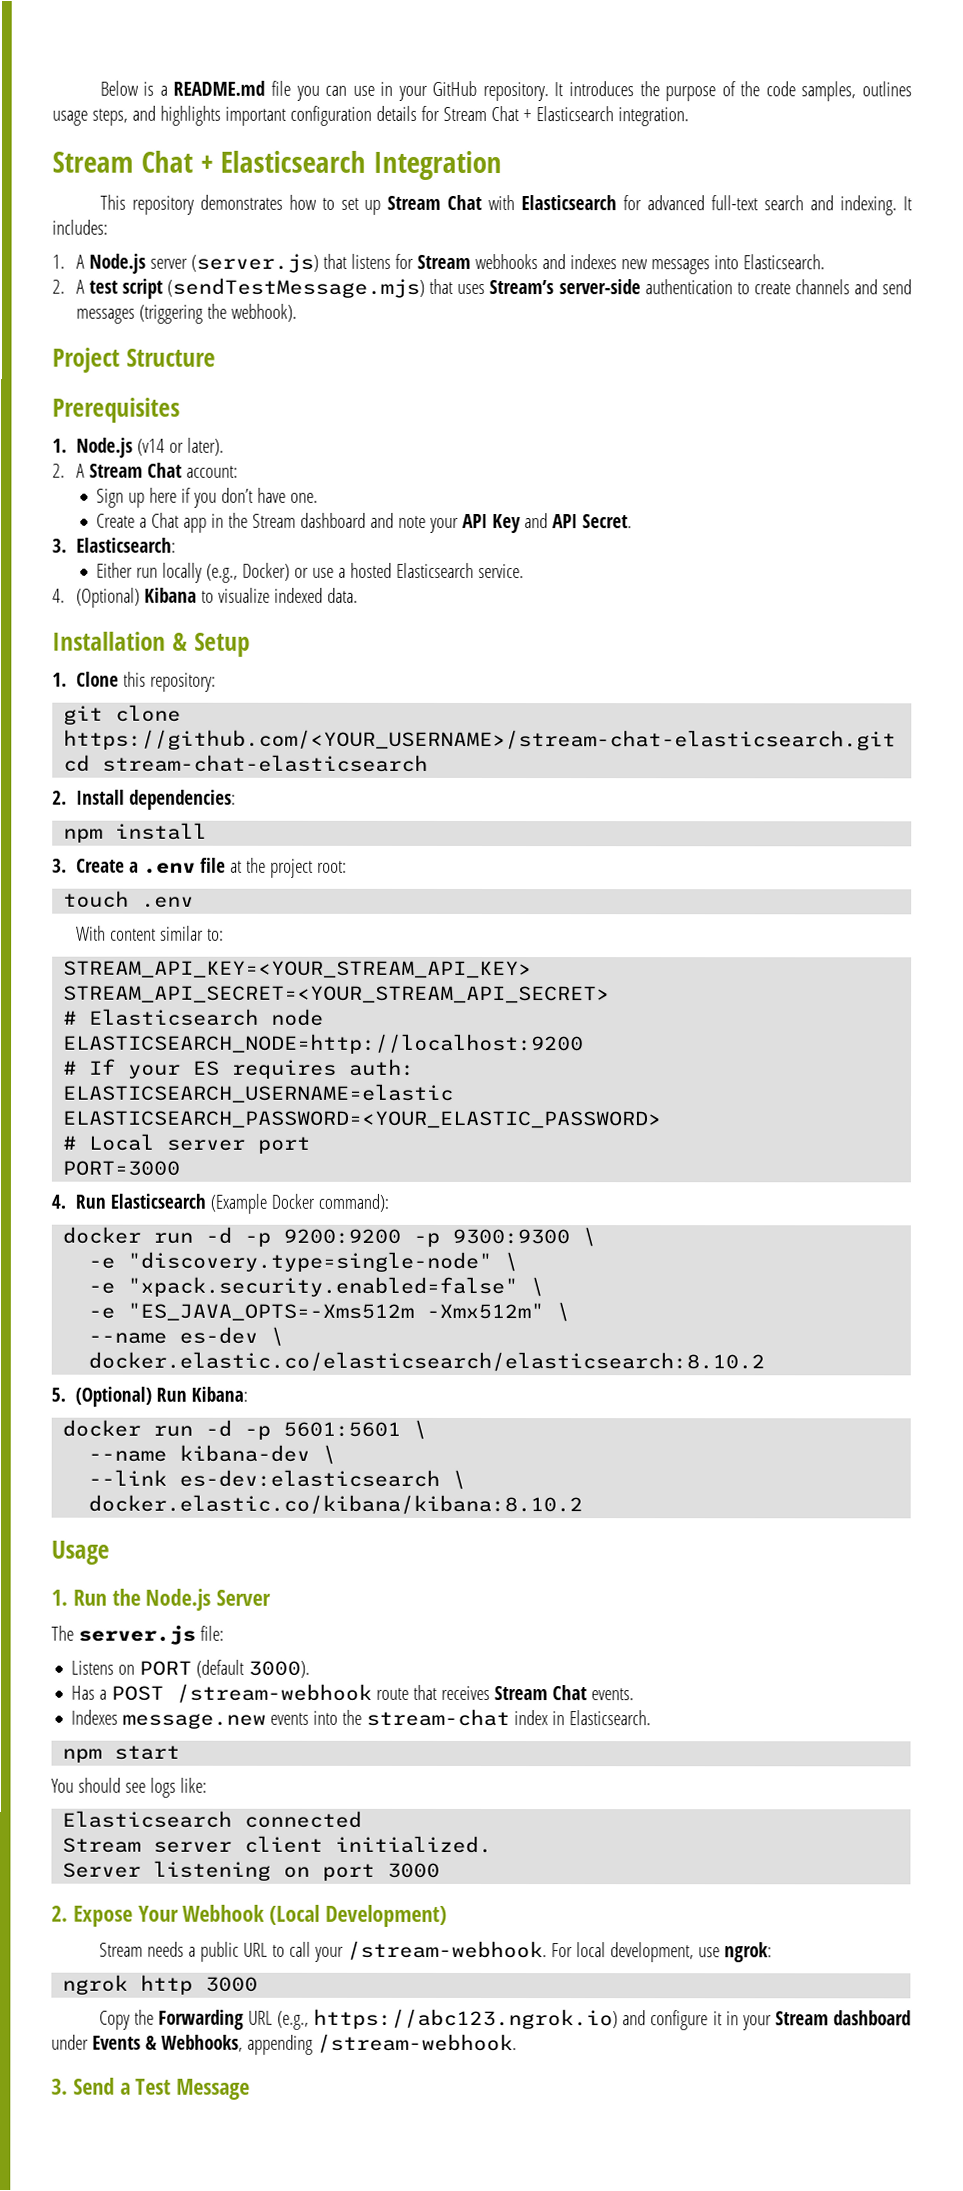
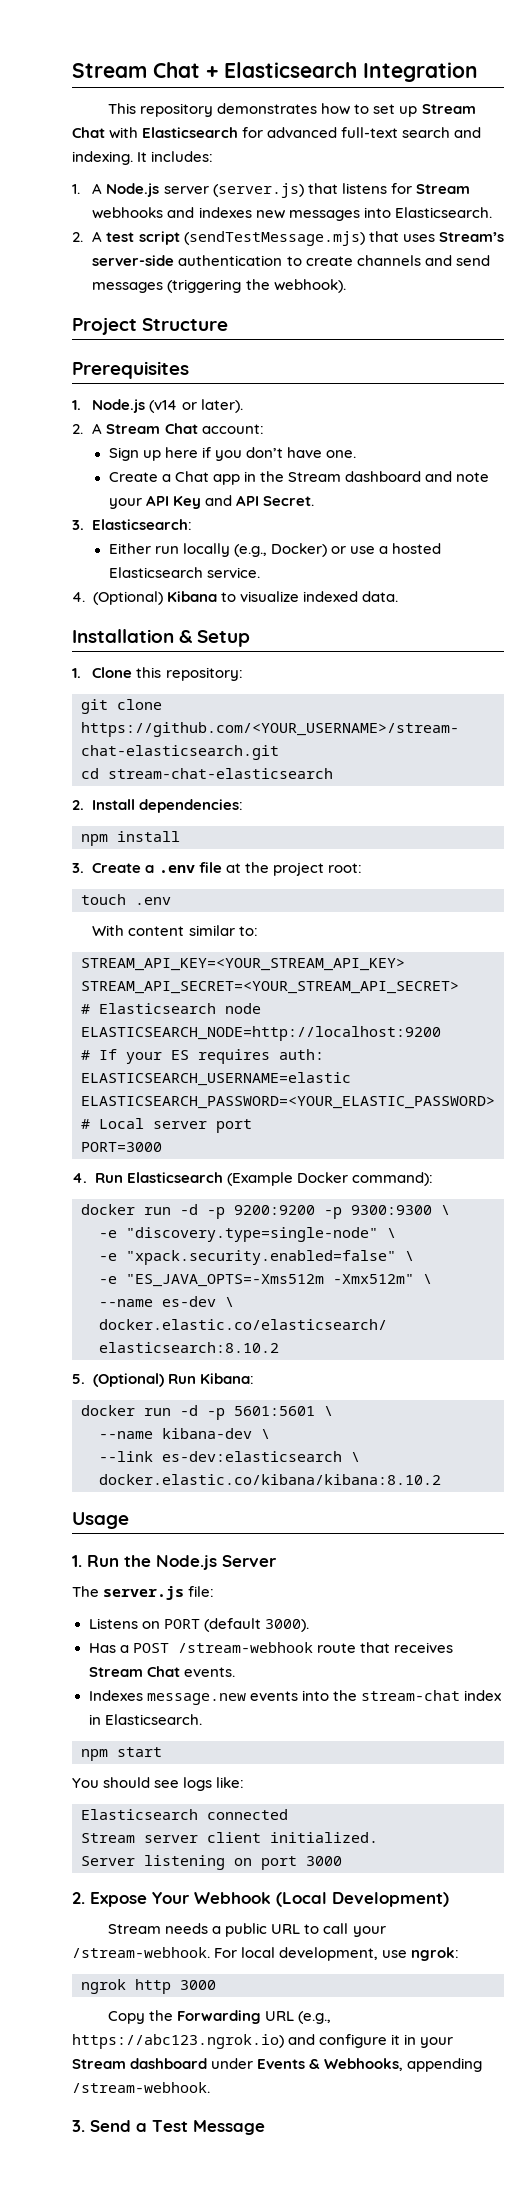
- Below is a README.md file you can use in your GitHub repository. It introduces the purpose of the code samples, outlines usage steps, and highlights important configuration details for Stream Chat + Elasticsearch integration.

